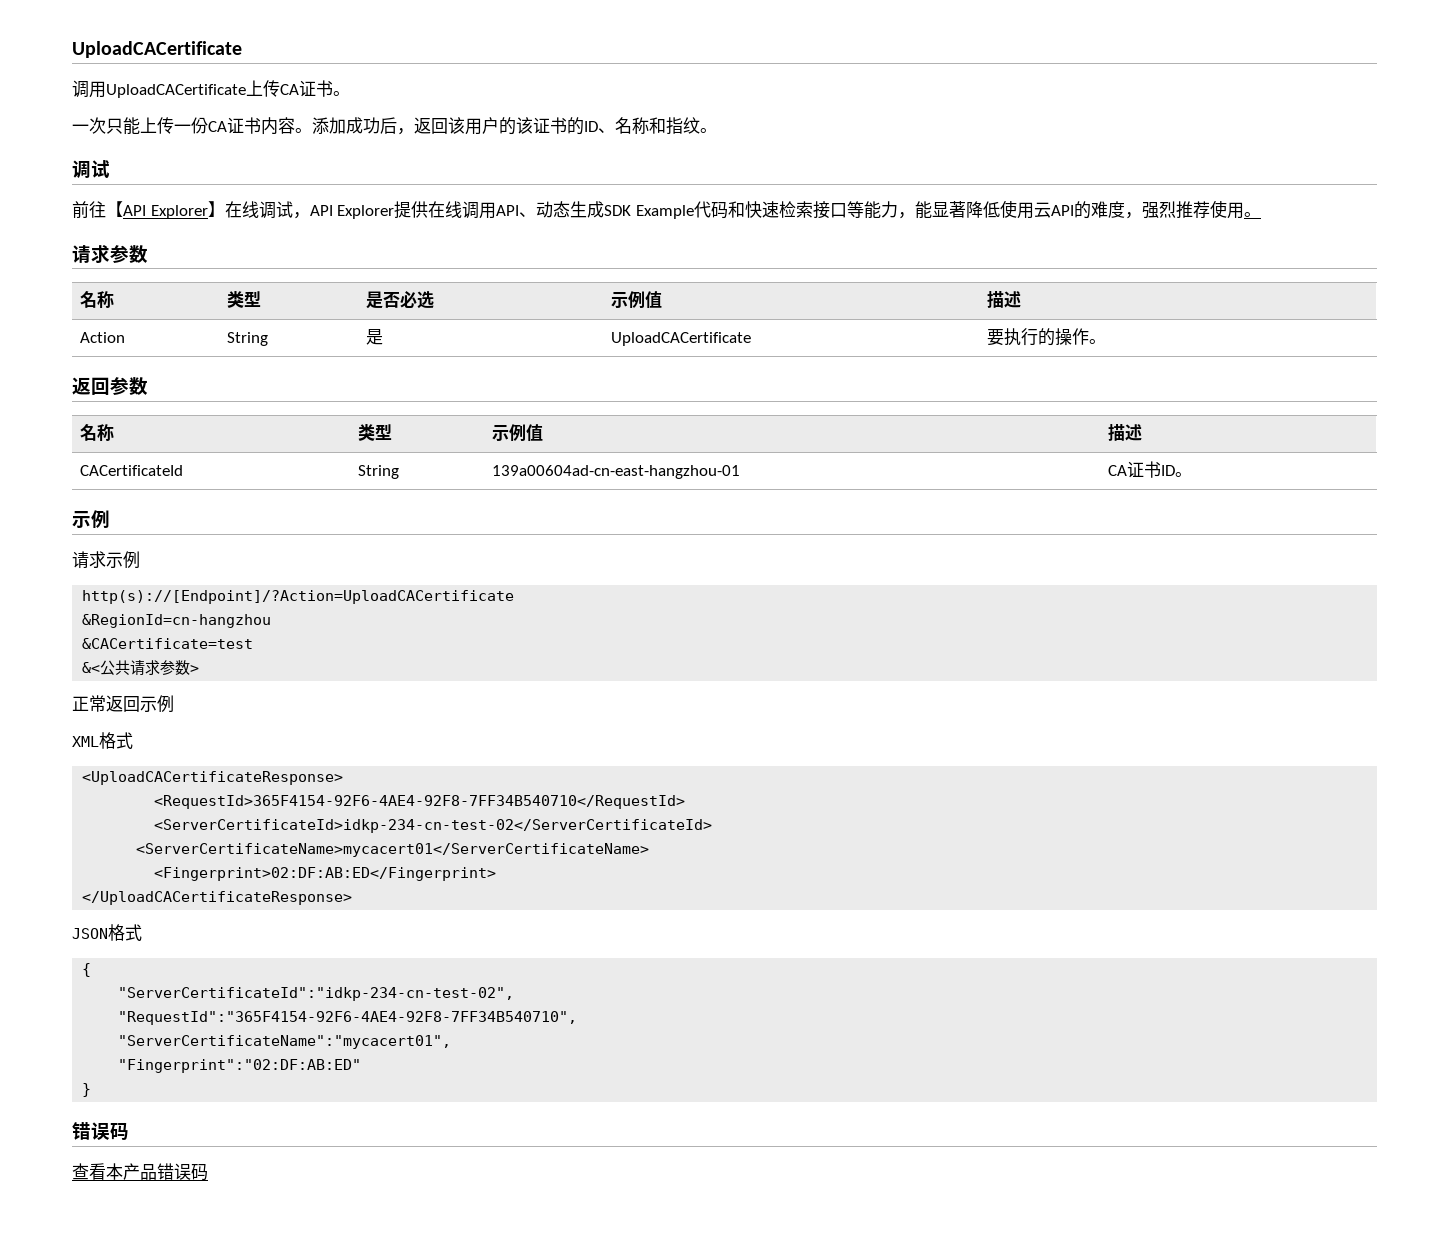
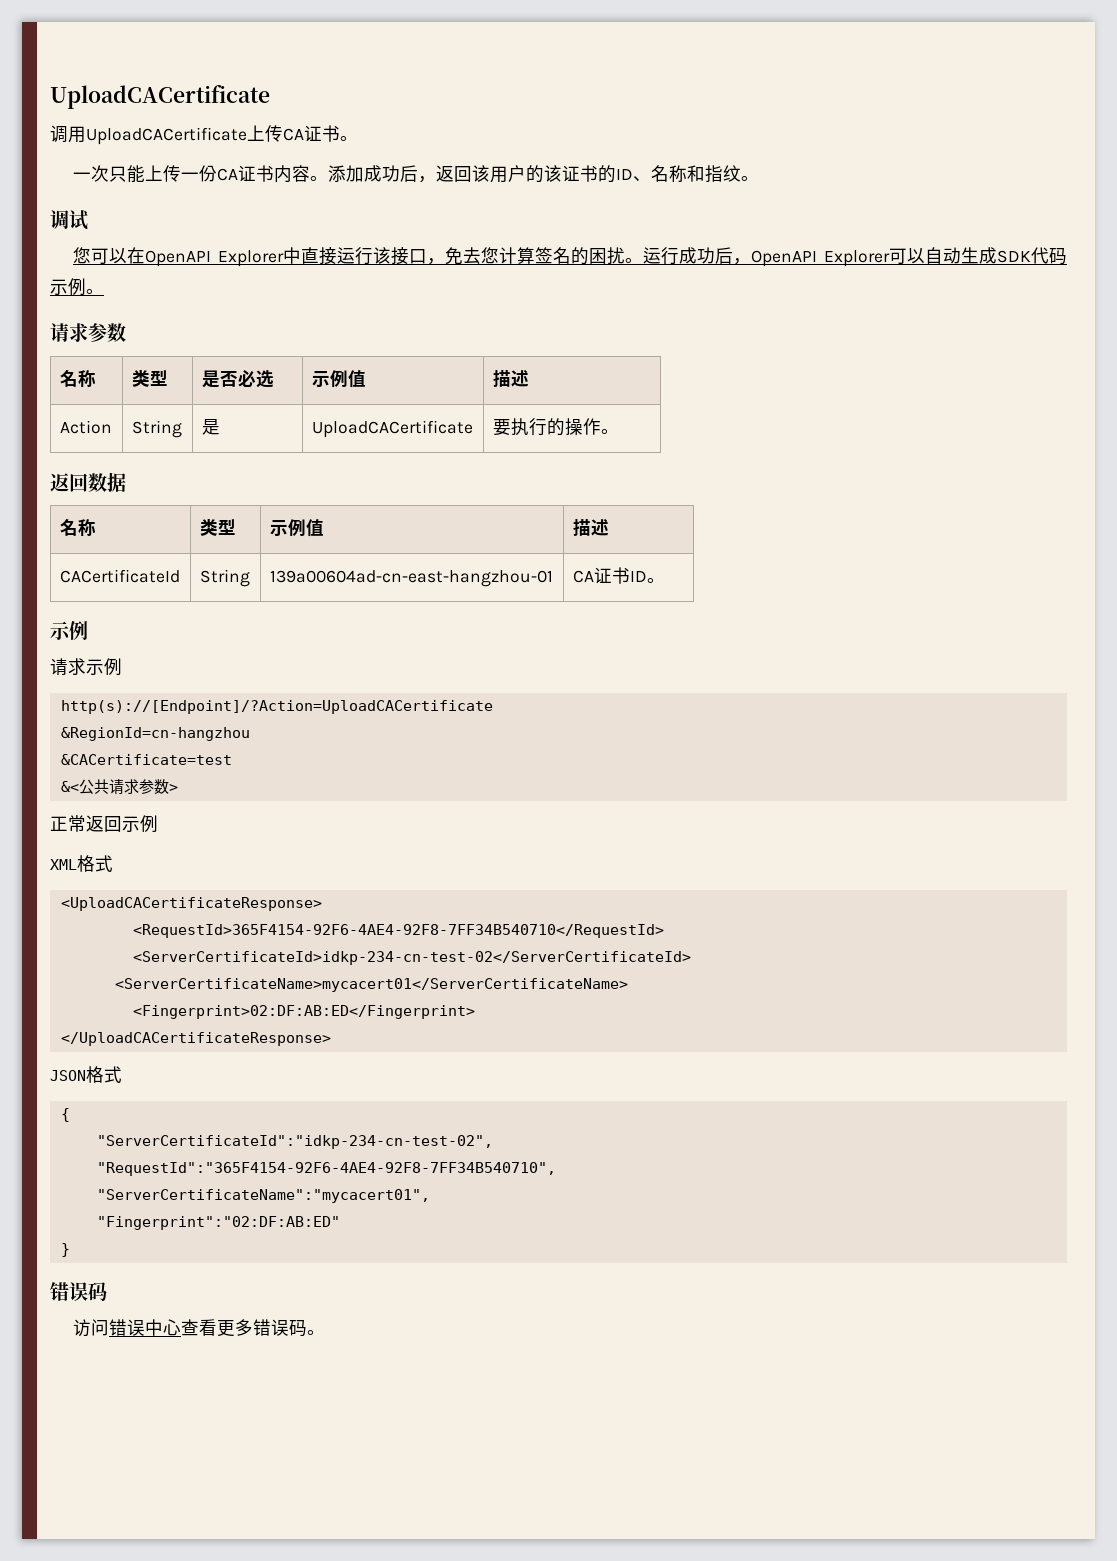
- 前往【API Explorer】在线调试，API Explorer提供在线调用API、动态生成SDK Example代码和快速检索接口等能力，能显著降低使用云API的难度，强烈推荐使用。
+ 您可以在OpenAPI Explorer中直接运行该接口，免去您计算签名的困扰。运行成功后，OpenAPI Explorer可以自动生成SDK代码示例。
- 返回参数
+ 返回数据
- 查看本产品错误码
+ 访问错误中心查看更多错误码。

